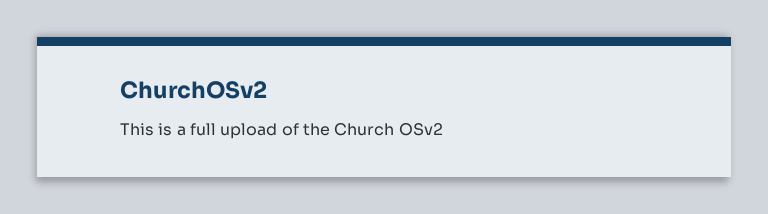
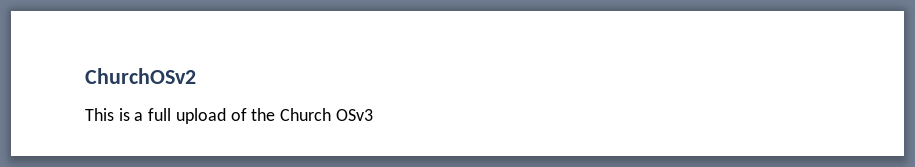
- This is a full upload of the Church OSv2
+ This is a full upload of the Church OSv3

